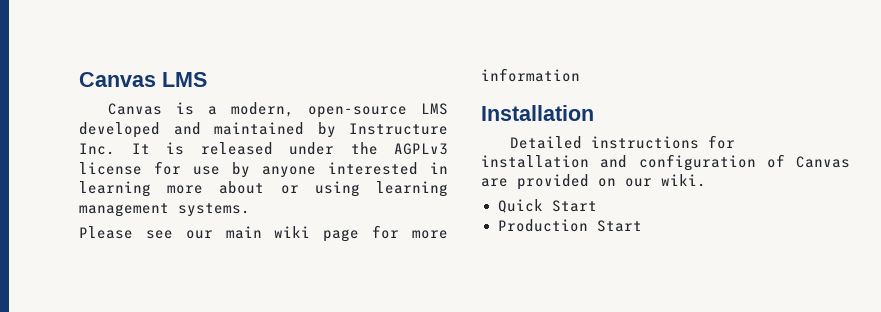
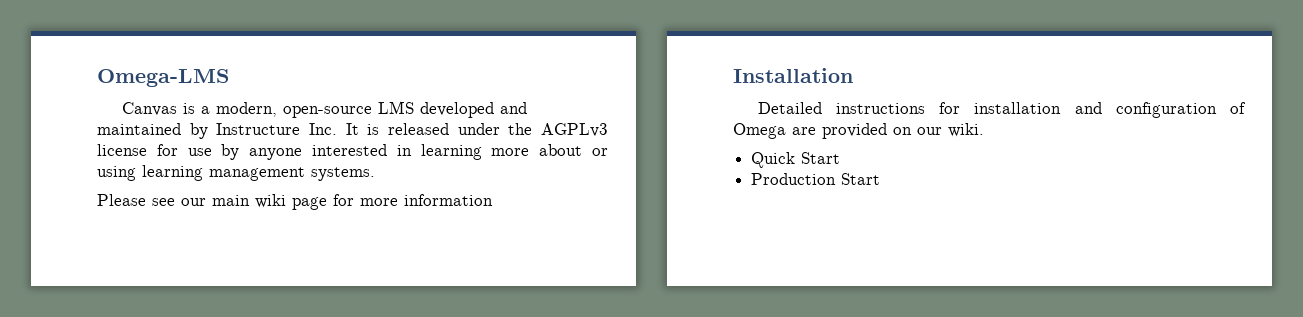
- Canvas LMS
+ Omega-LMS
- Detailed instructions for installation and configuration of Canvas are provided on our wiki.
+ Detailed instructions for installation and configuration of Omega are provided on our wiki.

